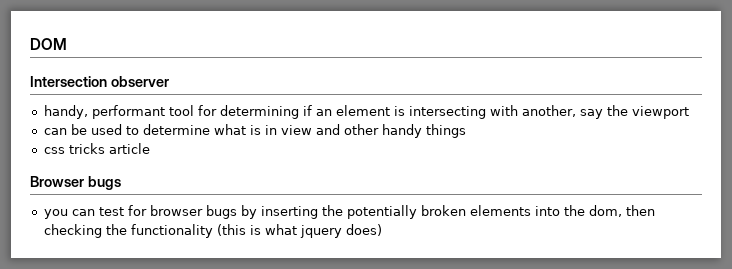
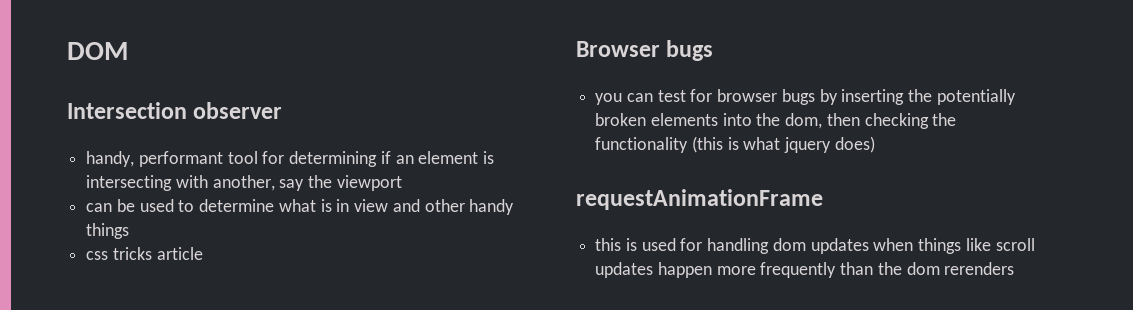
+ requestAnimationFrame
+ this is used for handling dom updates when things like scroll updates happen more frequently than the dom rerenders

